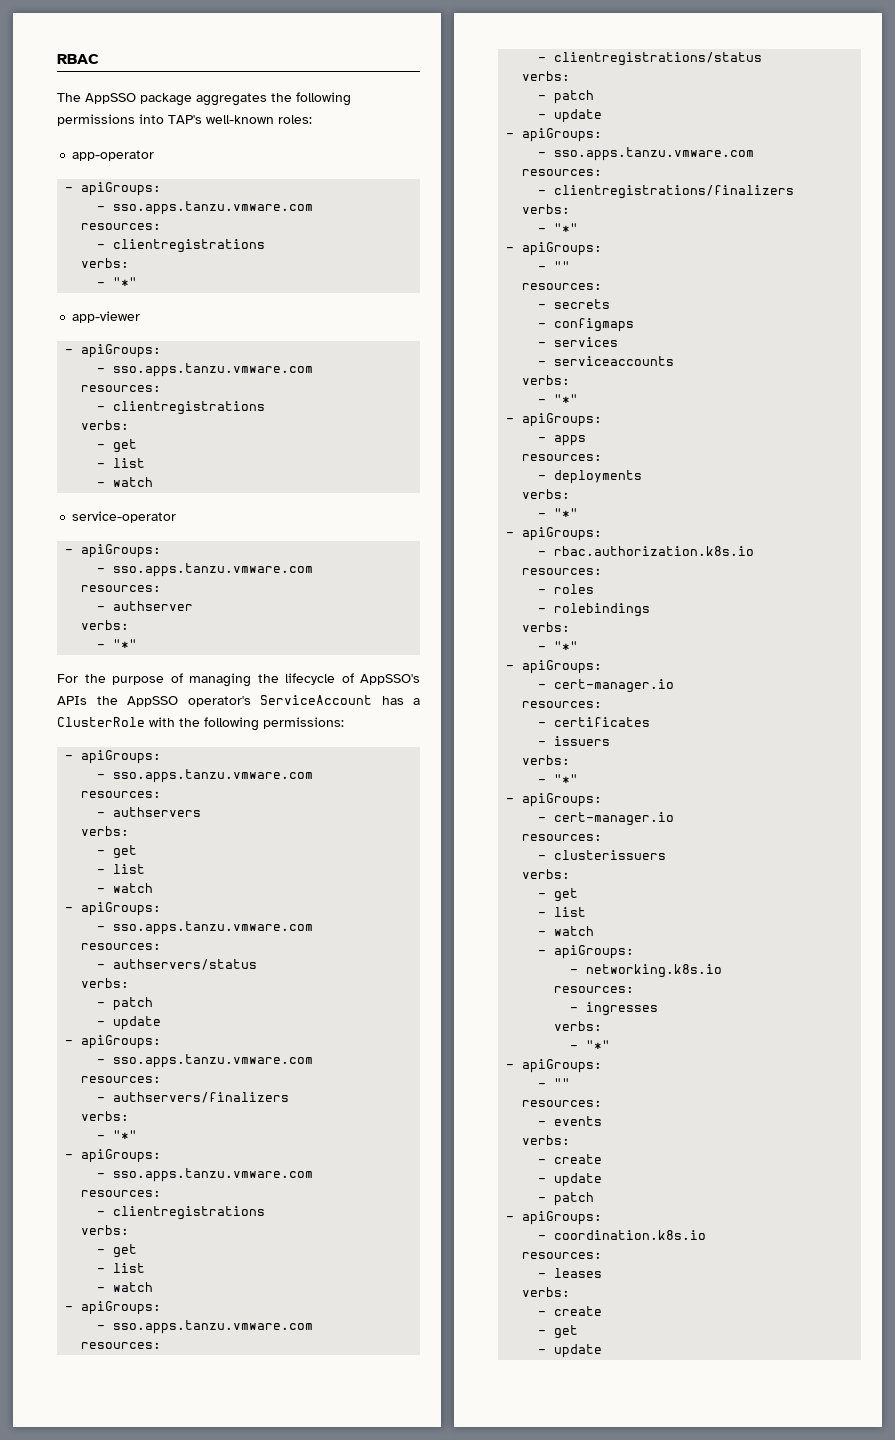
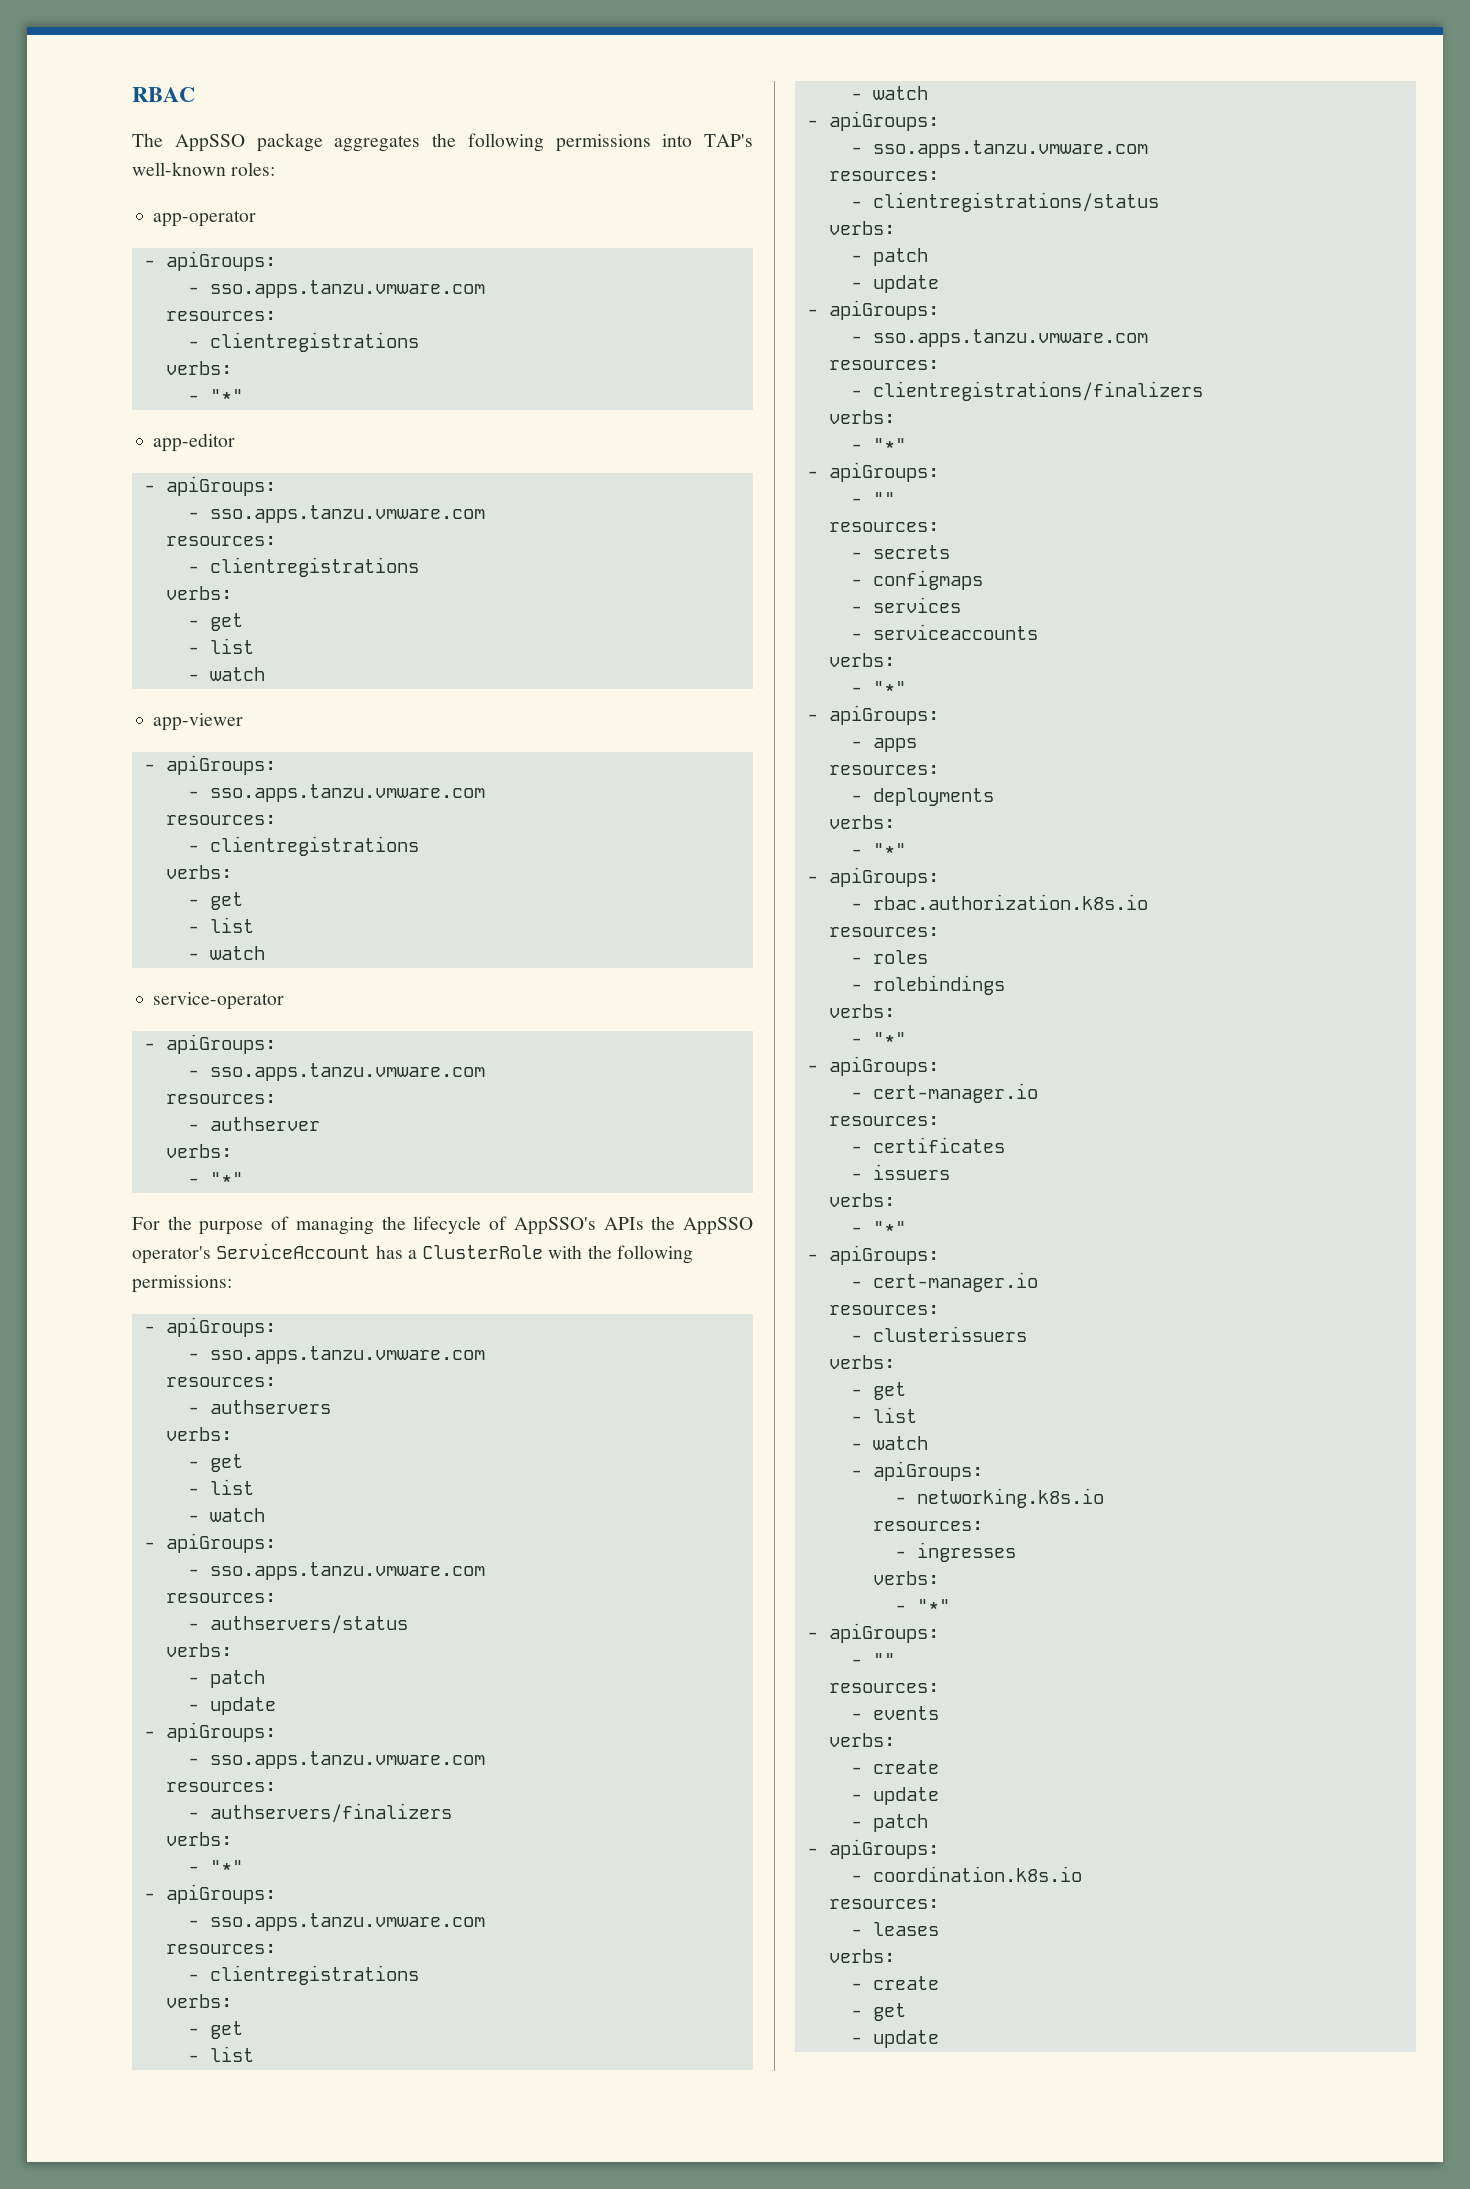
+ app-editor
+ - apiGroups:
+ - sso.apps.tanzu.vmware.com
+ resources:
+ - clientregistrations
+ verbs:
+ - get
+ - list
+ - watch

